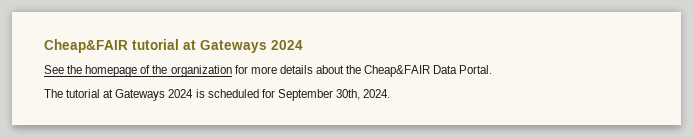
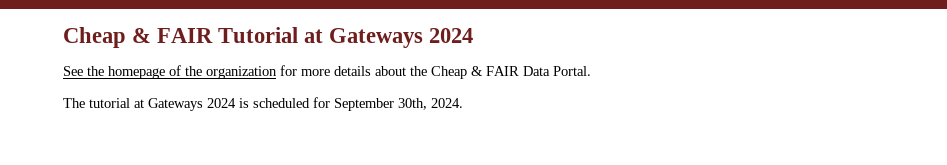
- Cheap&FAIR tutorial at Gateways 2024
+ Cheap & FAIR Tutorial at Gateways 2024
- See the homepage of the organization for more details about the Cheap&FAIR Data Portal.
+ See the homepage of the organization for more details about the Cheap & FAIR Data Portal.

